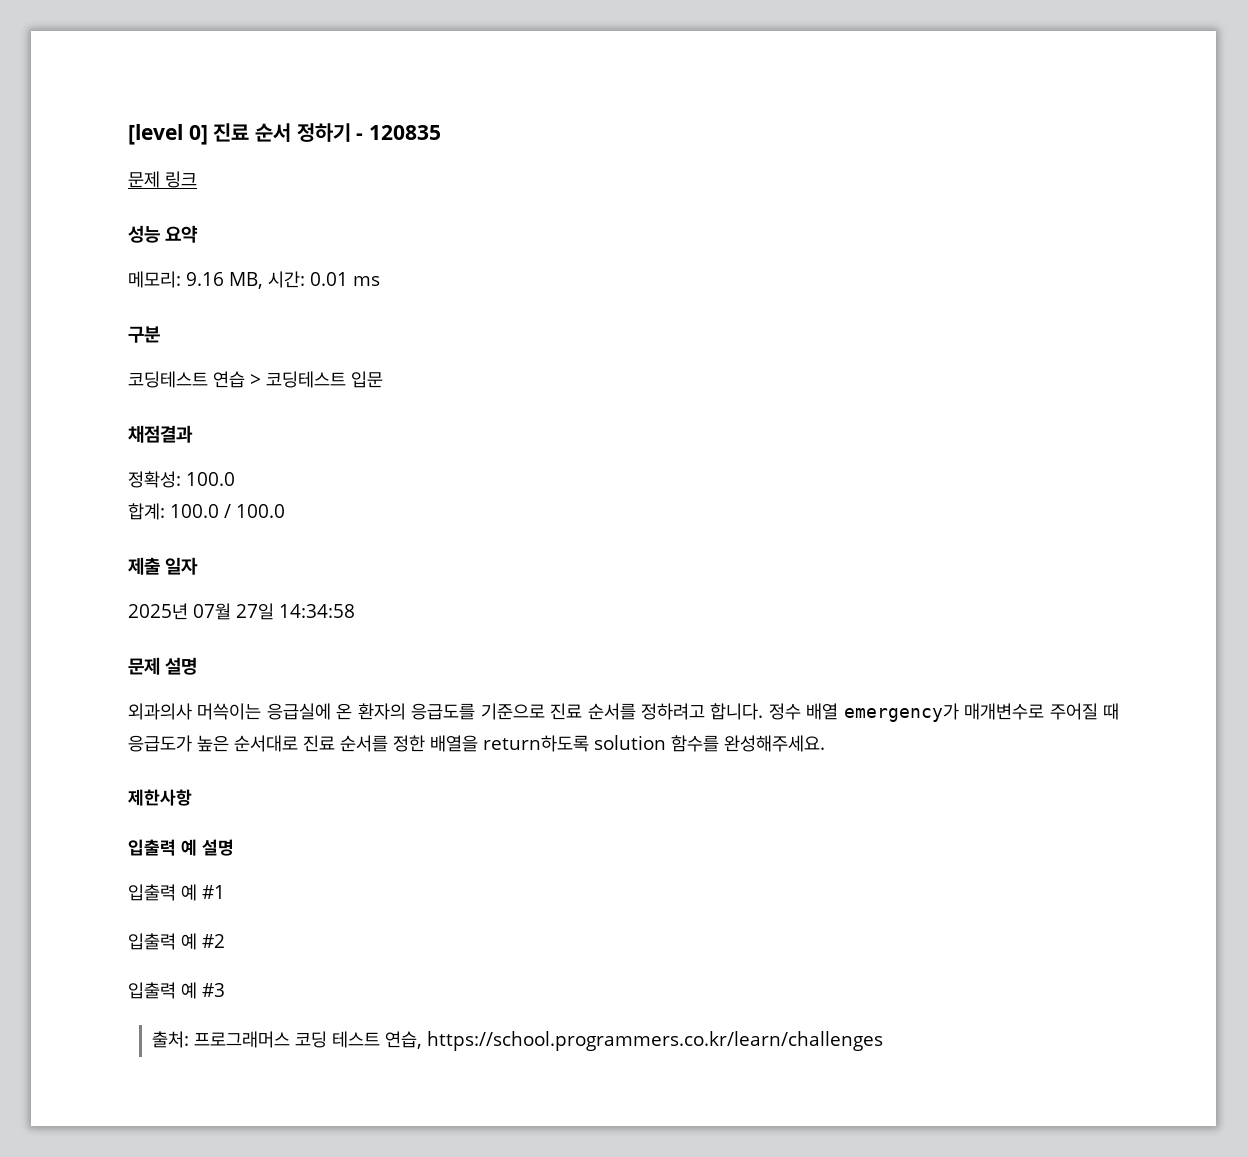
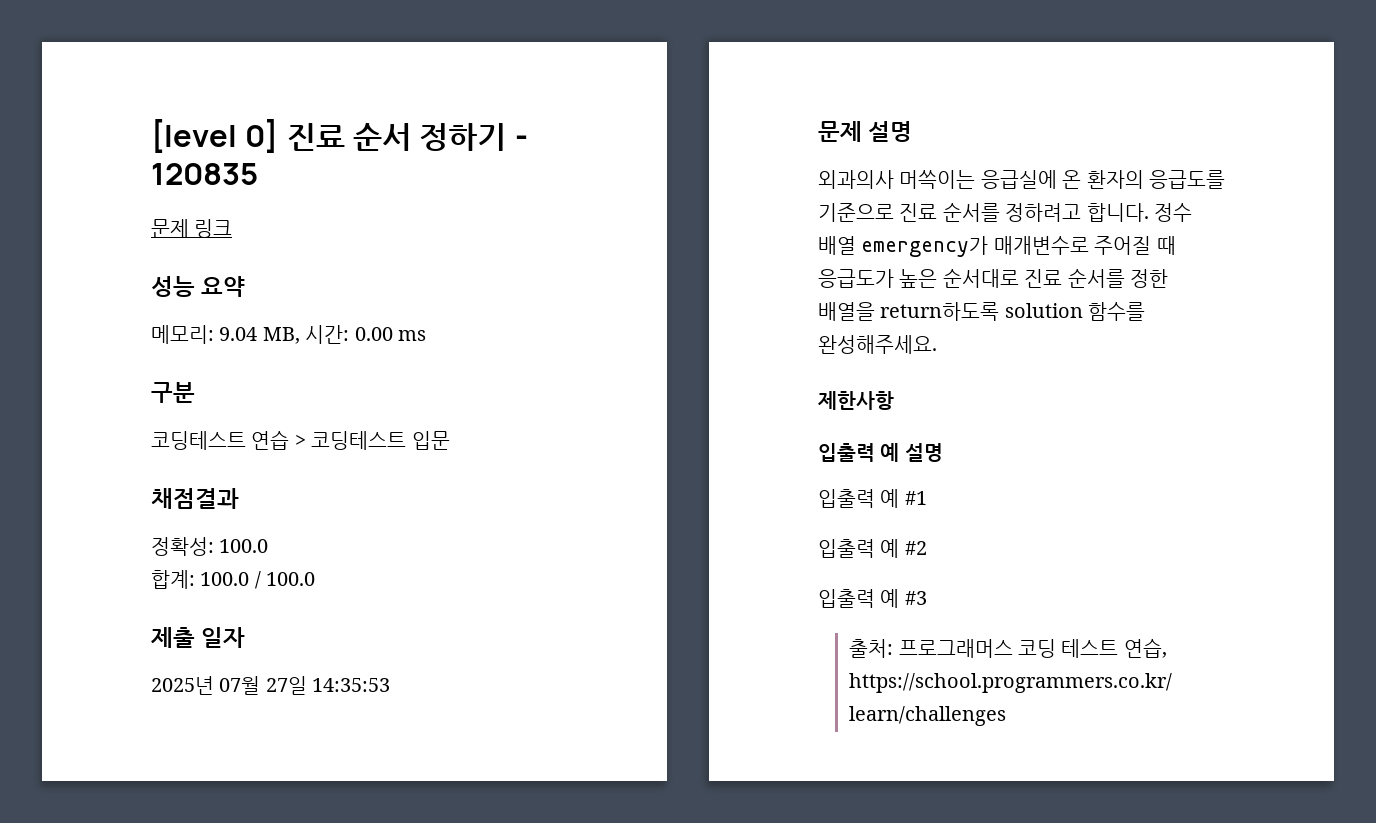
- 메모리: 9.16 MB, 시간: 0.01 ms
+ 메모리: 9.04 MB, 시간: 0.00 ms
- 2025년 07월 27일 14:34:58
+ 2025년 07월 27일 14:35:53

